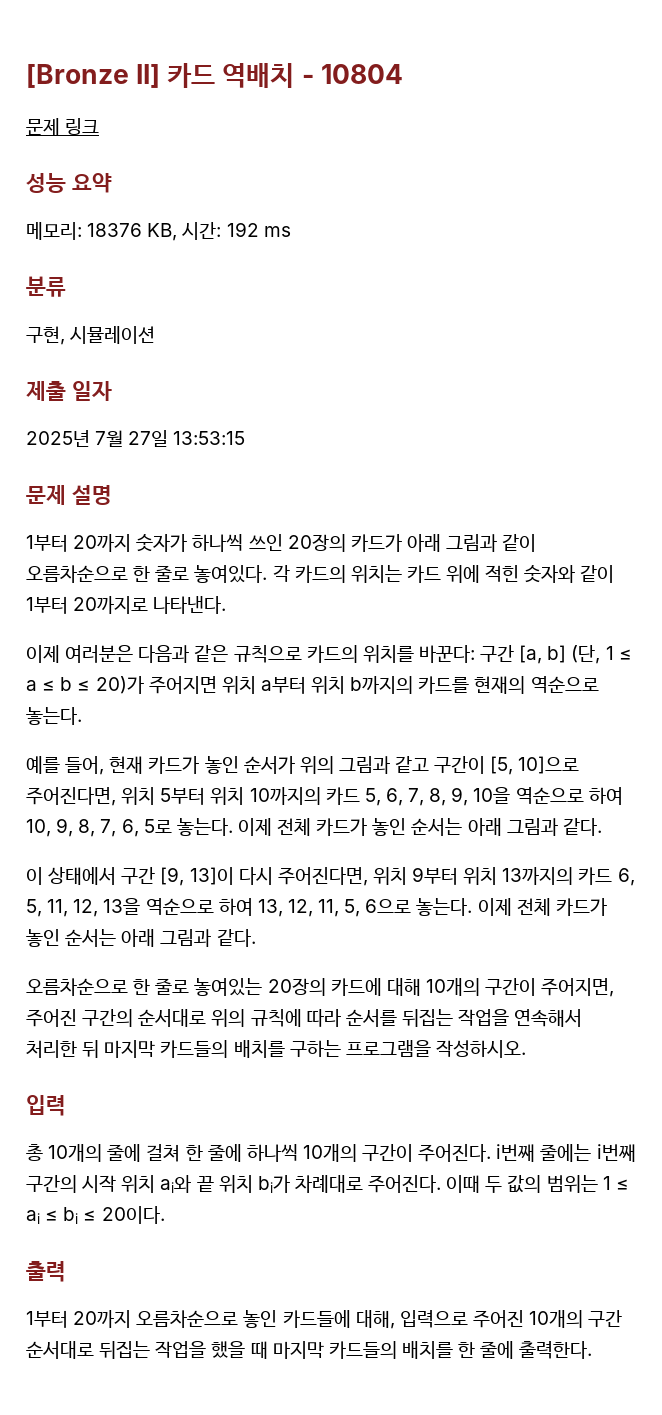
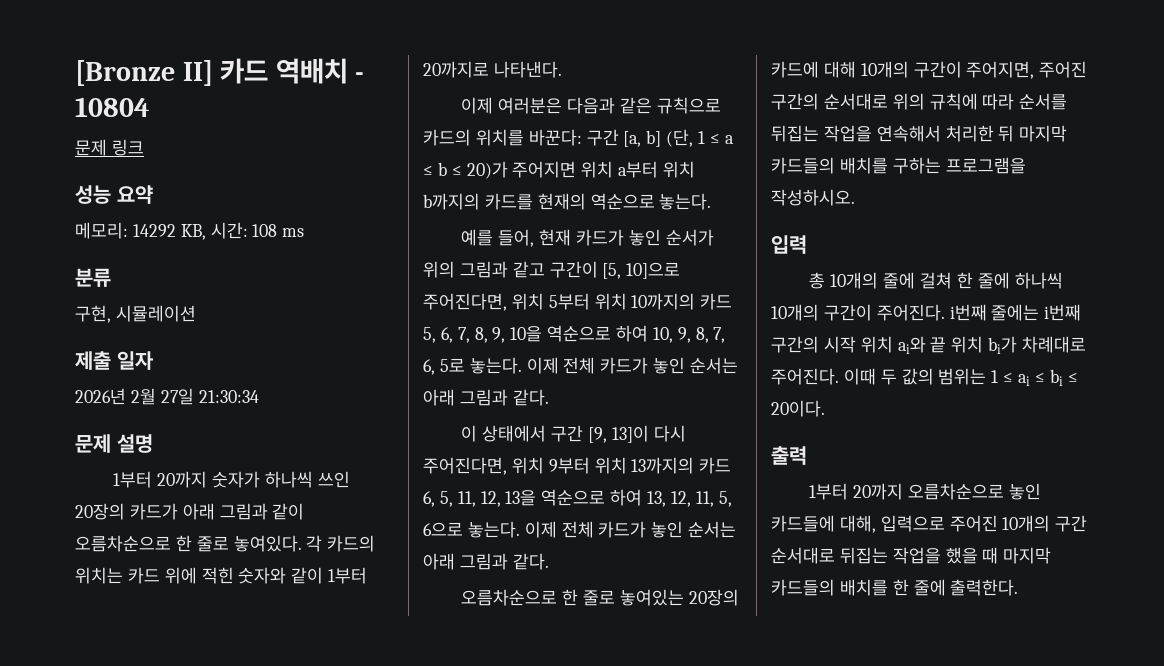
- 메모리: 18376 KB, 시간: 192 ms
+ 메모리: 14292 KB, 시간: 108 ms
- 2025년 7월 27일 13:53:15
+ 2026년 2월 27일 21:30:34

